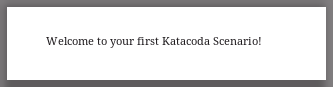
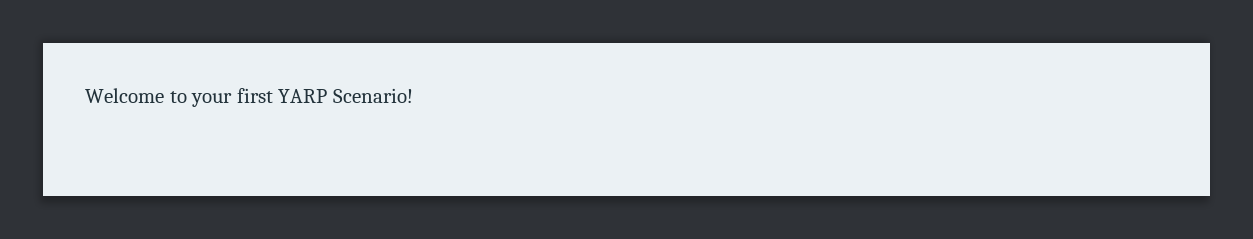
- Welcome to your first Katacoda Scenario!
+ Welcome to your first YARP Scenario!

